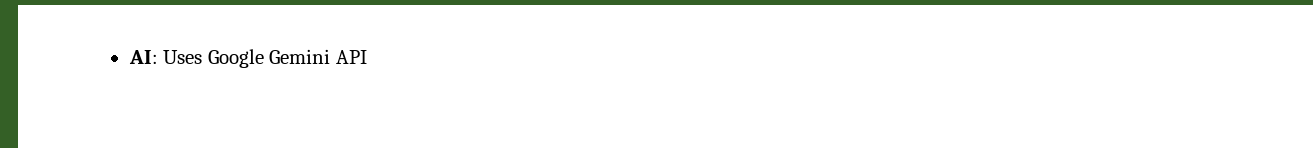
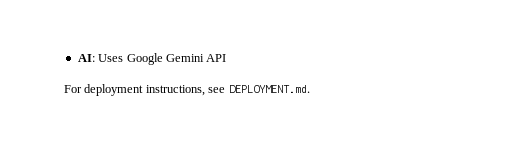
+ For deployment instructions, see DEPLOYMENT.md.

